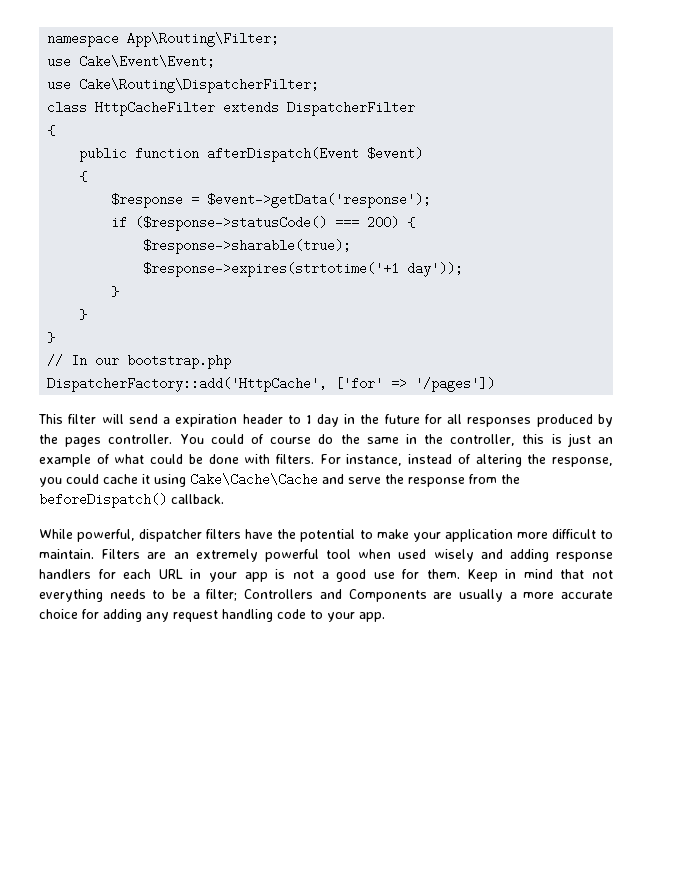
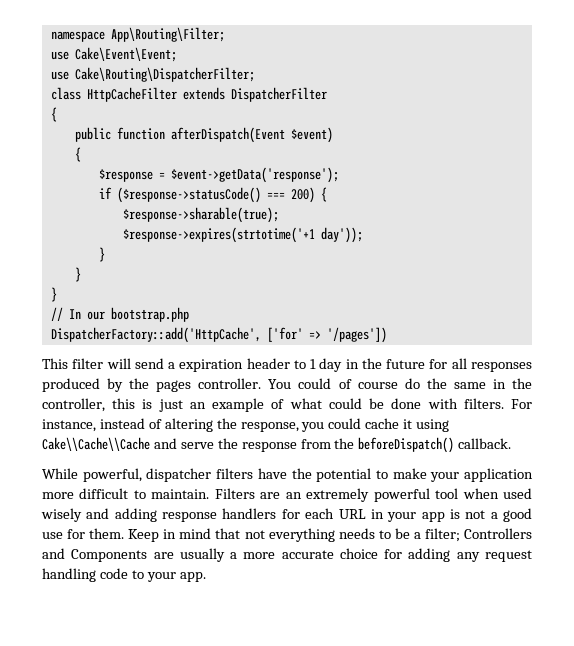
- For instance, instead of altering the response, you could cache it using Cake\Cache\Cache and serve the response from the beforeDispatch() callback.
+ For instance, instead of altering the response, you could cache it using Cake\\Cache\\Cache and serve the response from the beforeDispatch() callback.

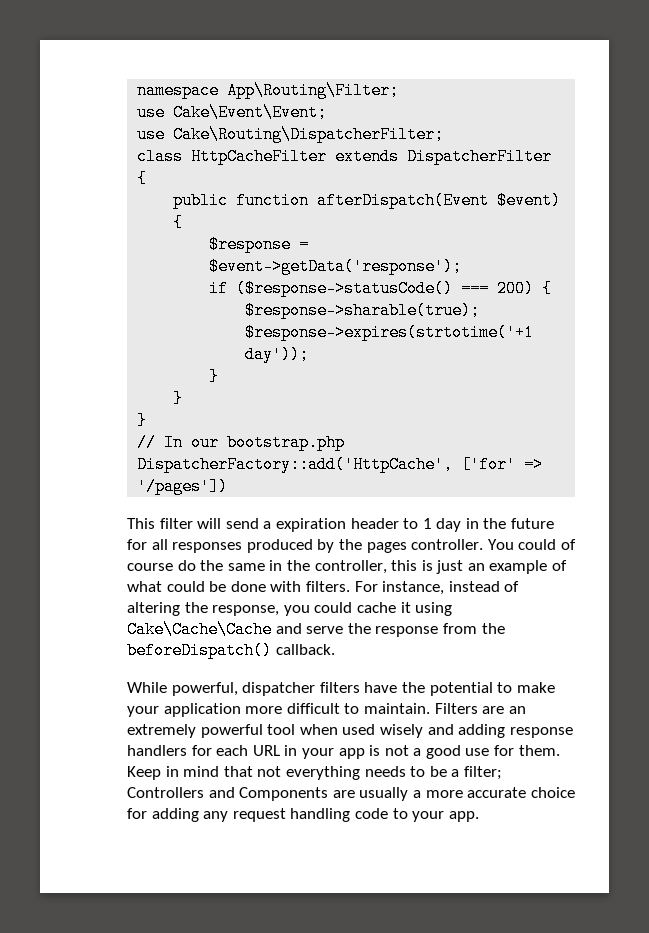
- For instance, instead of altering the response, you could cache it using Cake\\Cache\\Cache and serve the response from the beforeDispatch() callback.
+ For instance, instead of altering the response, you could cache it using Cake\Cache\Cache and serve the response from the beforeDispatch() callback.

